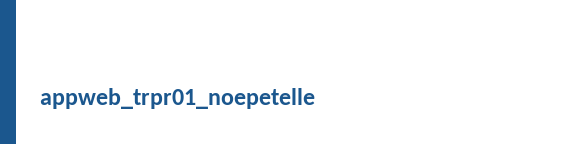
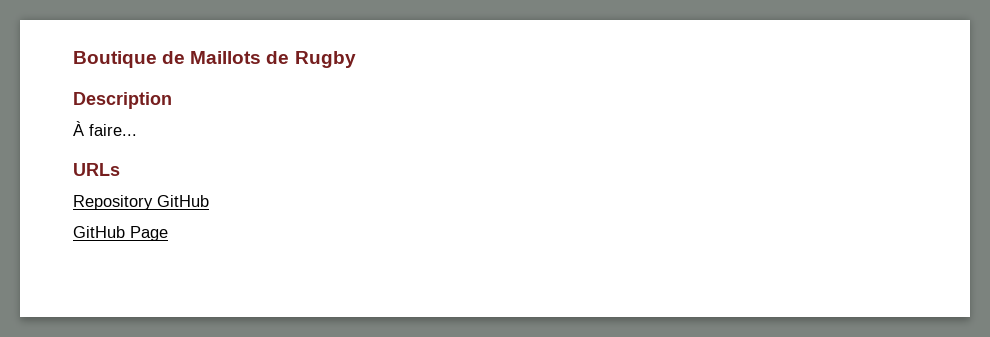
- appweb_trpr01_noepetelle
+ Boutique de Maillots de Rugby
+ Description
+ À faire...
+ URLs
+ Repository GitHub
+ GitHub Page

